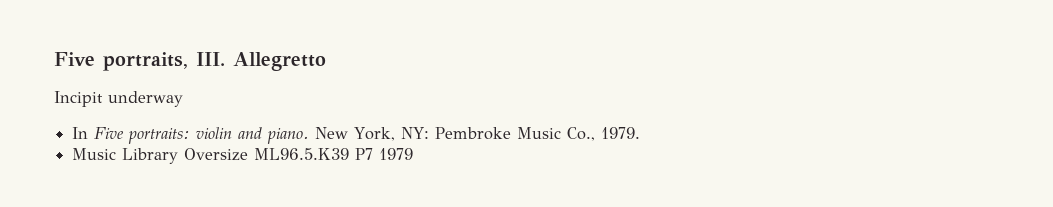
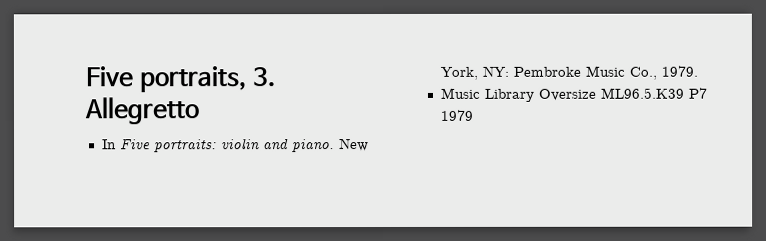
- Five portraits, III. Allegretto
+ Five portraits, 3. Allegretto
- Incipit underway

